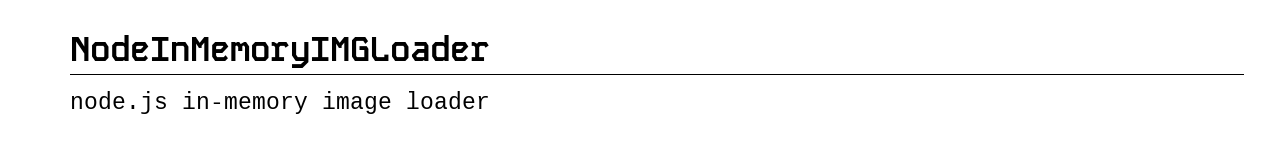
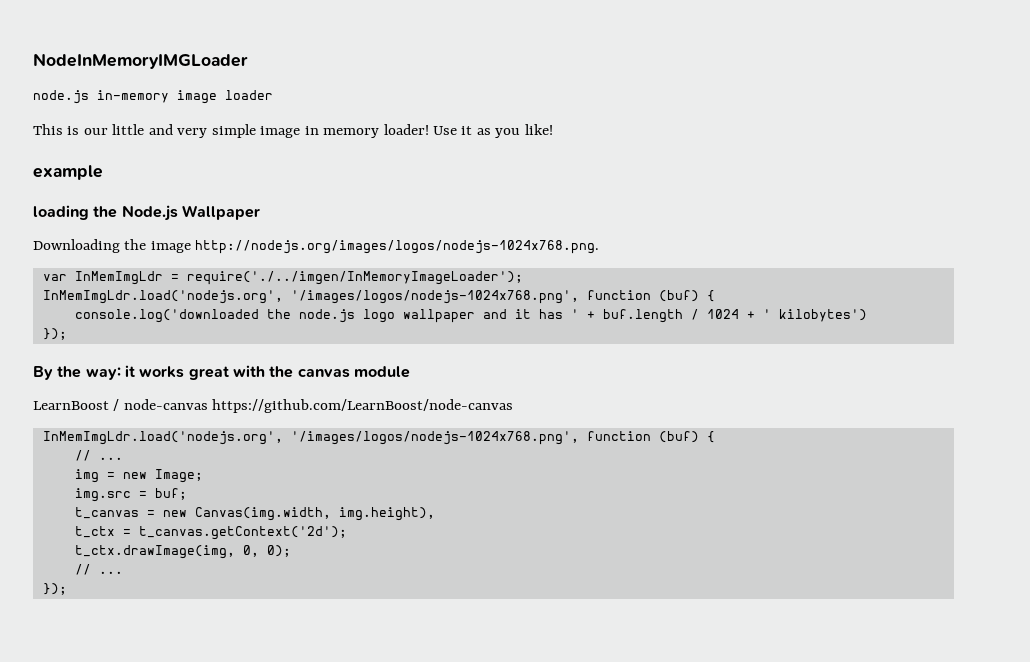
+ This is our little and very simple image in memory loader! Use it as you like!
+ example
+ loading the Node.js Wallpaper
+ Downloading the image http://nodejs.org/images/logos/nodejs-1024x768.png.
+ var InMemImgLdr = require('./../imgen/InMemoryImageLoader');
+ InMemImgLdr.load('nodejs.org', '/images/logos/nodejs-1024x768.png', function (buf) {
+ console.log('downloaded the node.js logo wallpaper and it has ' + buf.length / 1024 + ' kilobytes')
+ });
+ By the way: it works great with the canvas module
+ LearnBoost / node-canvas https://github.com/LearnBoost/node-canvas
+ InMemImgLdr.load('nodejs.org', '/images/logos/nodejs-1024x768.png', function (buf) {
+ // ...
+ img = new Image;
+ img.src = buf;
+ t_canvas = new Canvas(img.width, img.height),
+ t_ctx = t_canvas.getContext('2d');
+ t_ctx.drawImage(img, 0, 0);
+ // ...
+ });

